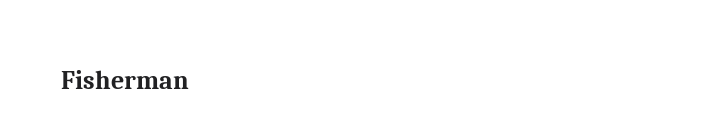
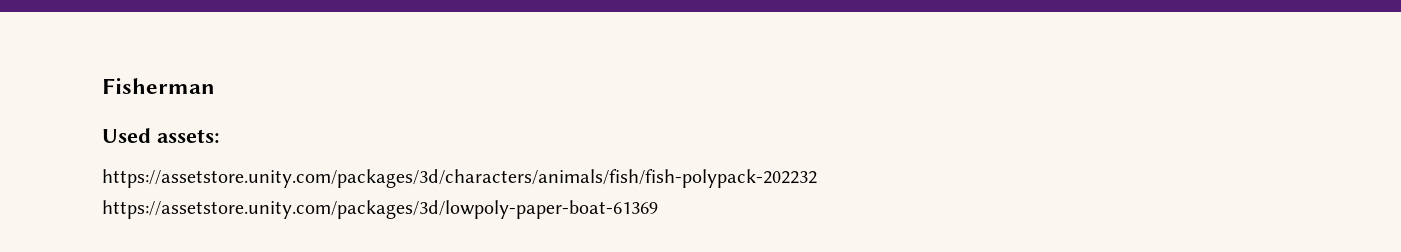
+ Used assets:
+ https://assetstore.unity.com/packages/3d/characters/animals/fish/fish-polypack-202232 https://assetstore.unity.com/packages/3d/lowpoly-paper-boat-61369

